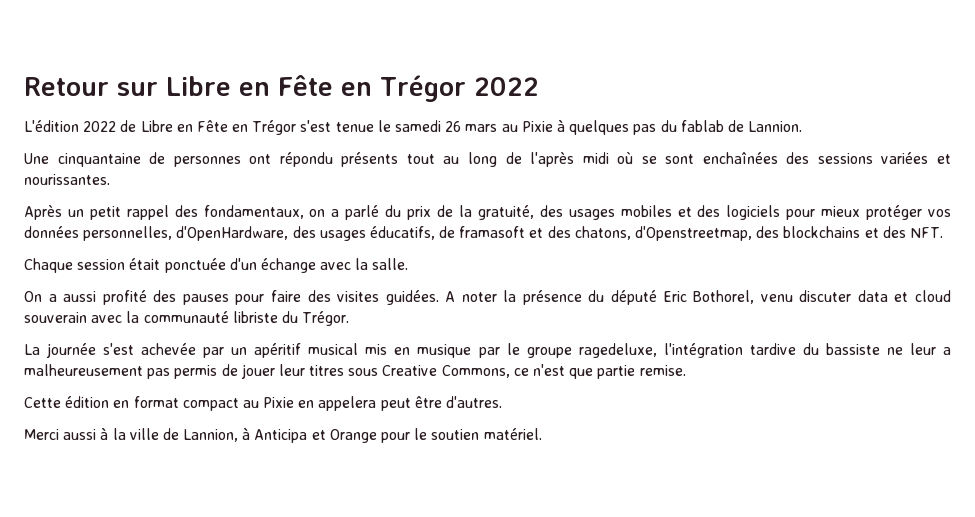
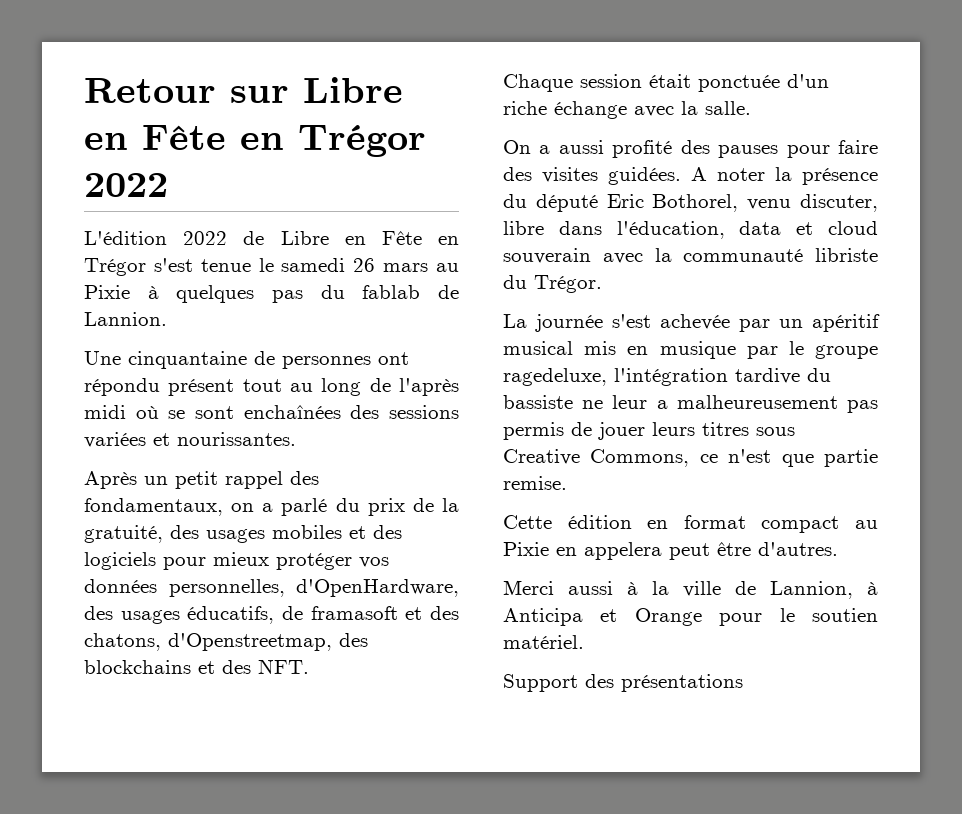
- Une cinquantaine de personnes ont répondu présents tout au long de l'après midi où se sont enchaînées des sessions variées et nourissantes.
+ Une cinquantaine de personnes ont répondu présent tout au long de l'après midi où se sont enchaînées des sessions variées et nourissantes.
- Chaque session était ponctuée d'un échange avec la salle.
+ Chaque session était ponctuée d'un riche échange avec la salle.
- A noter la présence du député Eric Bothorel, venu discuter data et cloud souverain avec la communauté libriste du Trégor.
+ A noter la présence du député Eric Bothorel, venu discuter, libre dans l'éducation, data et cloud souverain avec la communauté libriste du Trégor.
- La journée s'est achevée par un apéritif musical mis en musique par le groupe ragedeluxe, l'intégration tardive du bassiste ne leur a malheureusement pas permis de jouer leur titres sous Creative Commons, ce n'est que partie remise.
+ La journée s'est achevée par un apéritif musical mis en musique par le groupe ragedeluxe, l'intégration tardive du bassiste ne leur a malheureusement pas permis de jouer leurs titres sous Creative Commons, ce n'est que partie remise.
+ Support des présentations

